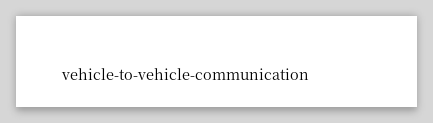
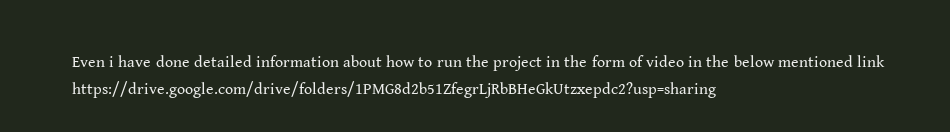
- vehicle-to-vehicle-communication
+ Even i have done detailed information about how to run the project in the form of video in the below mentioned link https://drive.google.com/drive/folders/1PMG8d2b51ZfegrLjRbBHeGkUtzxepdc2?usp=sharing

